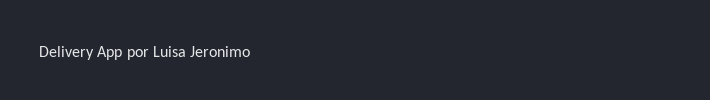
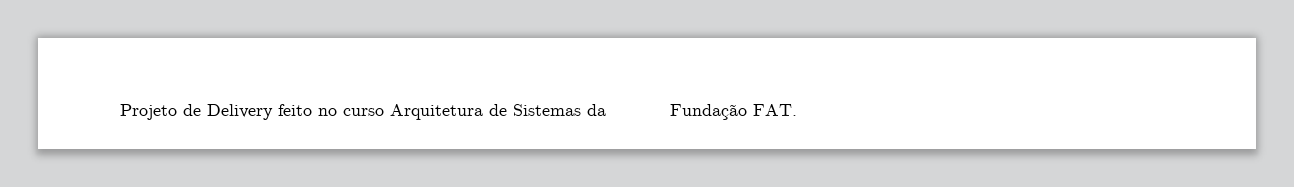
- Delivery App por Luisa Jeronimo
+ Projeto de Delivery feito no curso Arquitetura de Sistemas da Fundação FAT.

